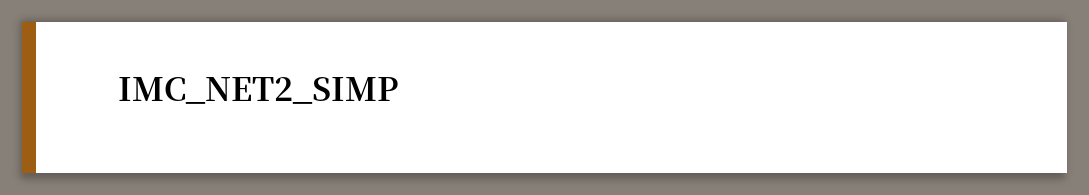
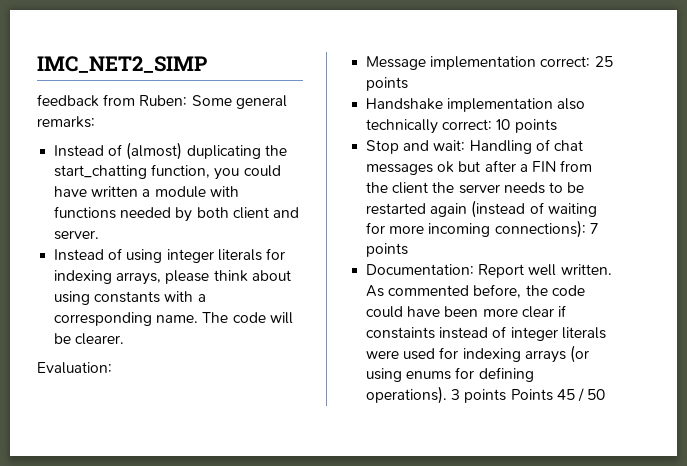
+ feedback from Ruben: Some general remarks:
+ Instead of (almost) duplicating the start_chatting function, you could have written a module with functions needed by both client and server.
+ Instead of using integer literals for indexing arrays, please think about using constants with a corresponding name. The code will be clearer.
+ Evaluation:
+ Message implementation correct: 25 points
+ Handshake implementation also technically correct: 10 points
+ Stop and wait: Handling of chat messages ok but after a FIN from the client the server needs to be restarted again (instead of waiting for more incoming connections): 7 points
+ Documentation: Report well written. As commented before, the code could have been more clear if constaints instead of integer literals were used for indexing arrays (or using enums for defining operations). 3 points Points 45 / 50

